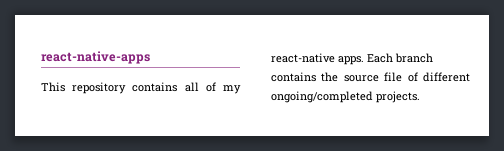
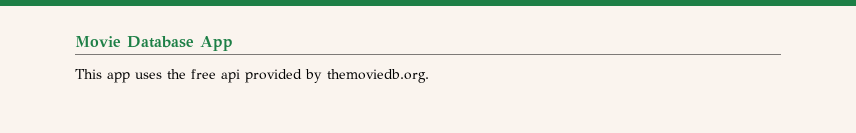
- react-native-apps
- This repository contains all of my react-native apps. Each branch contains the source file of different ongoing/completed projects.
+ Movie Database App
+ This app uses the free api provided by themoviedb.org.

